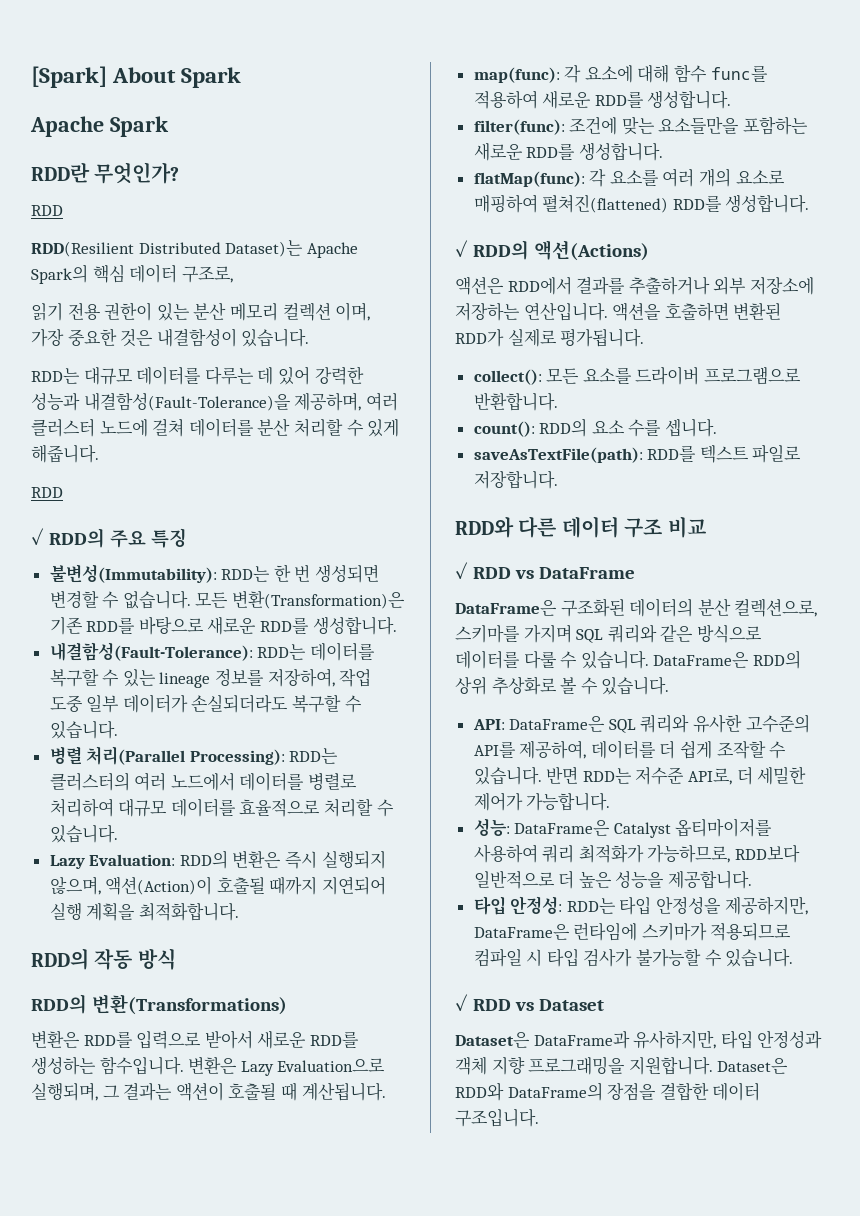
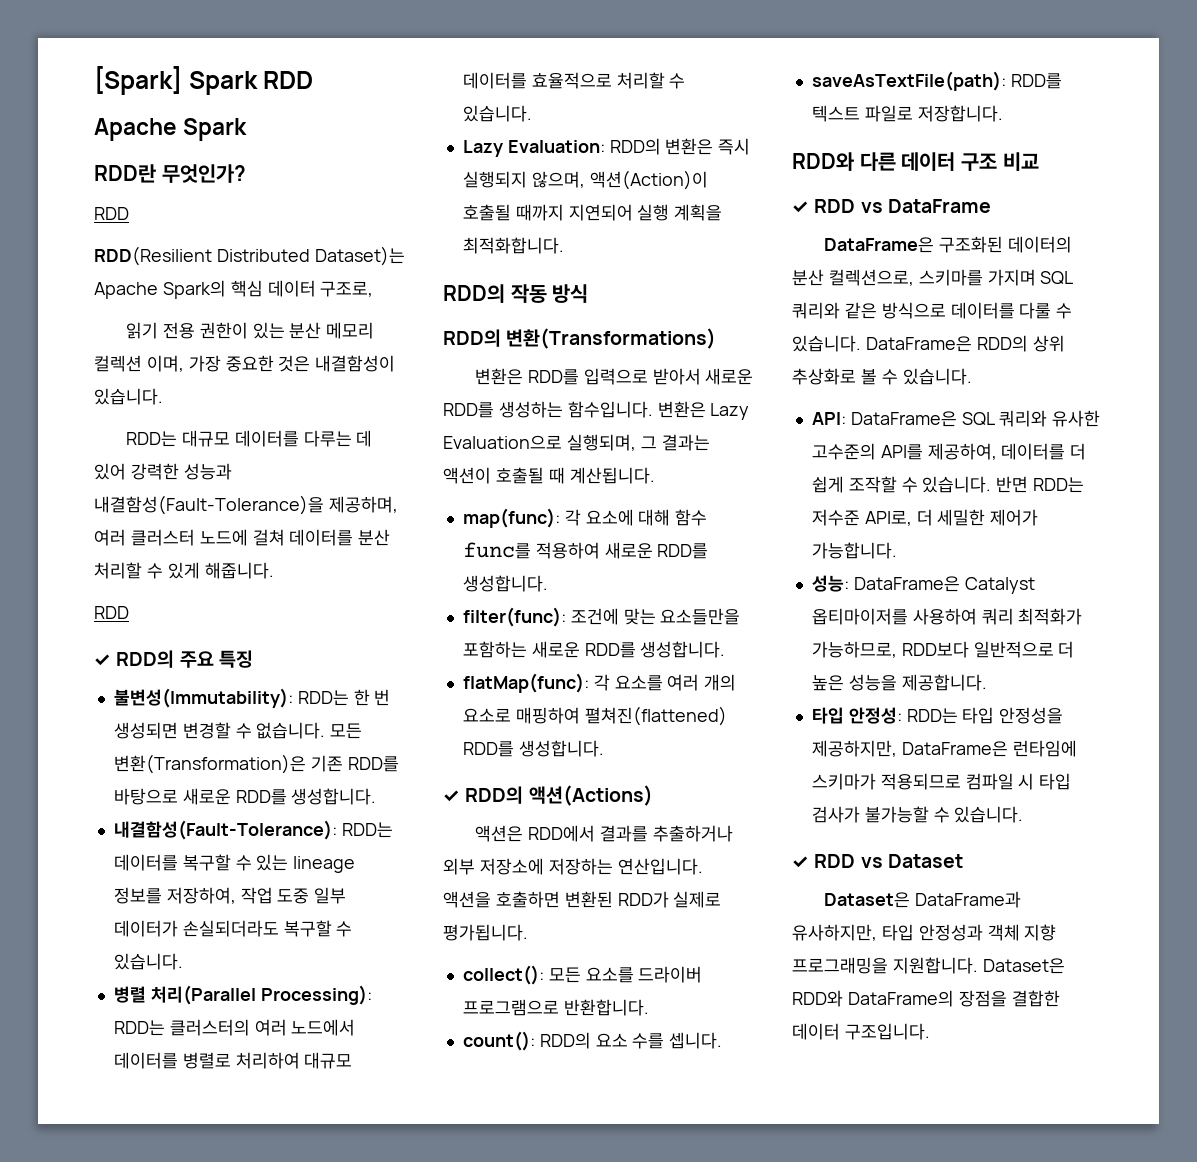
- [Spark] About Spark
+ [Spark] Spark RDD

